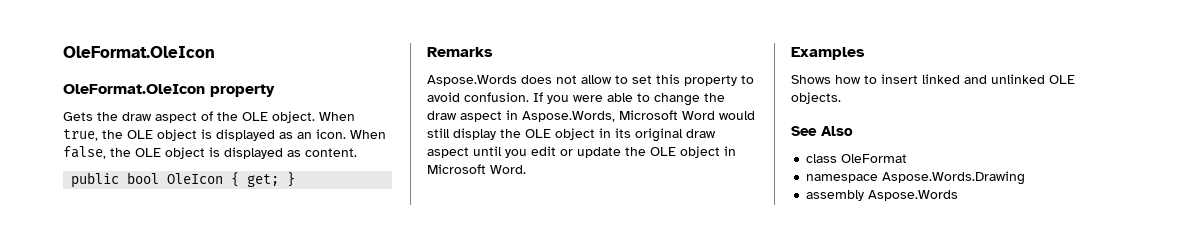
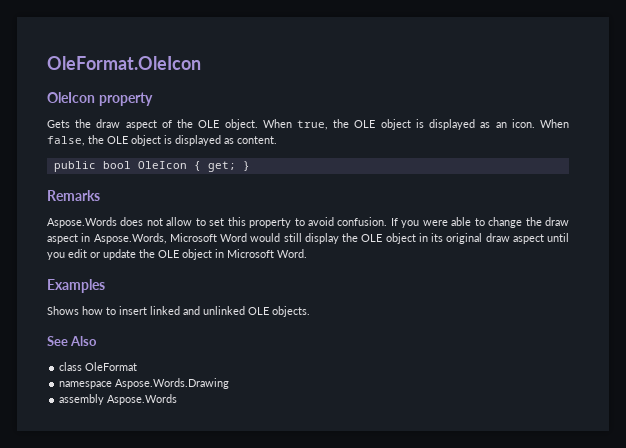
- OleFormat.OleIcon property
+ OleIcon property

